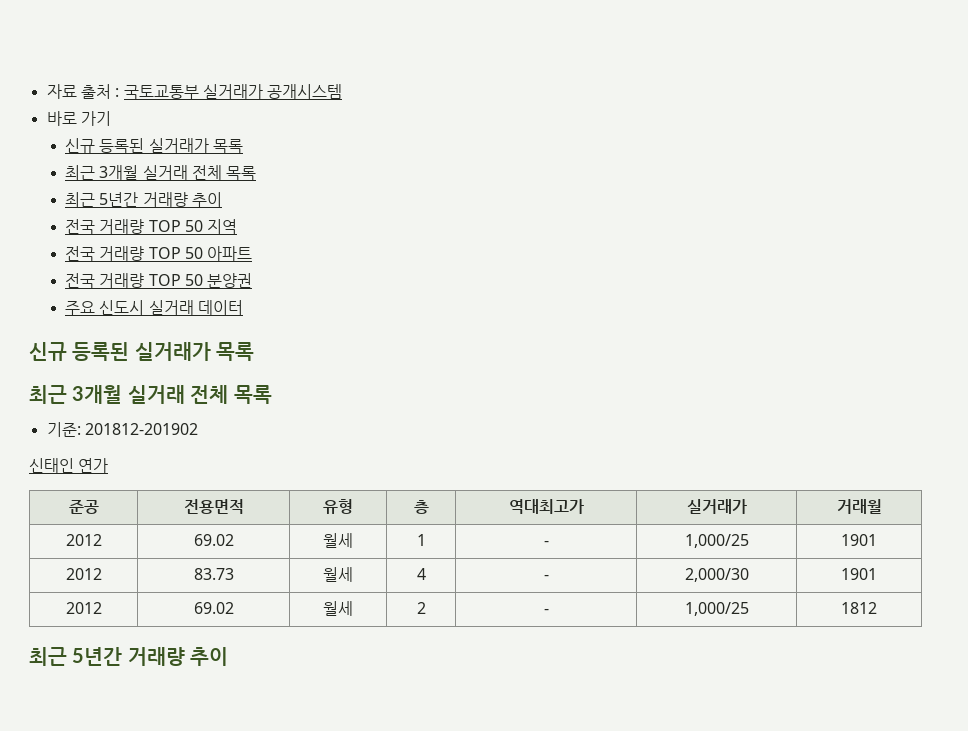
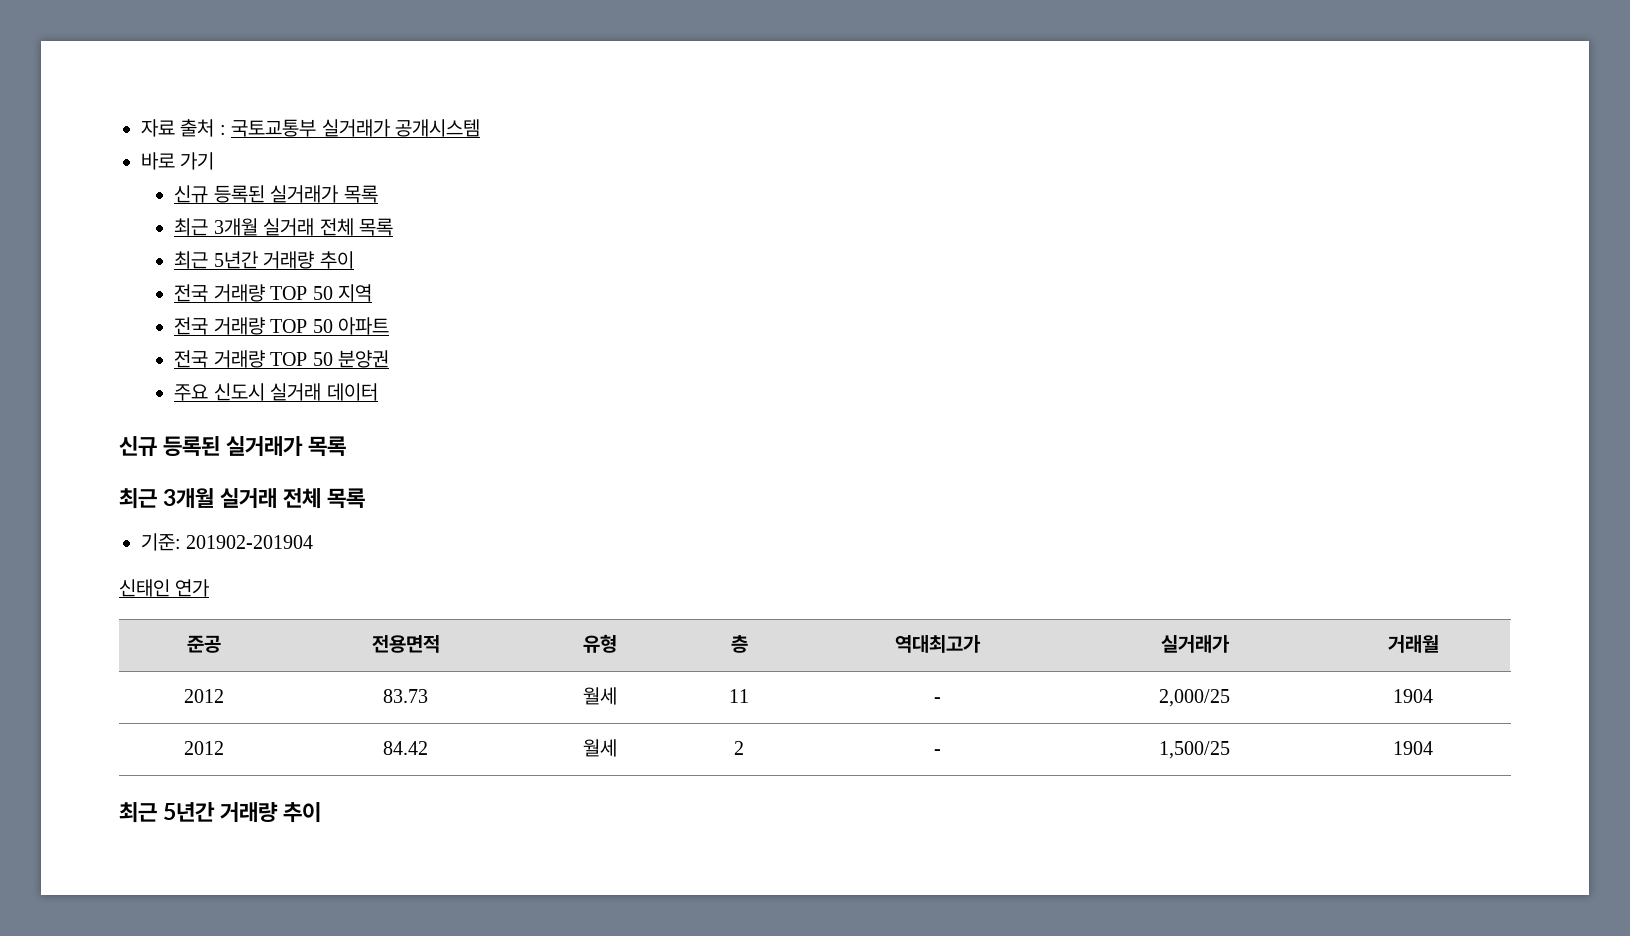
- 기준: 201812-201902
+ 기준: 201902-201904
- 2012 | 69.02 | 월세 | 1 | - | 1,000/25 | 1901
- 2012 | 83.73 | 월세 | 4 | - | 2,000/30 | 1901
- 2012 | 69.02 | 월세 | 2 | - | 1,000/25 | 1812
+ 2012 | 83.73 | 월세 | 11 | - | 2,000/25 | 1904
+ 2012 | 84.42 | 월세 | 2 | - | 1,500/25 | 1904

